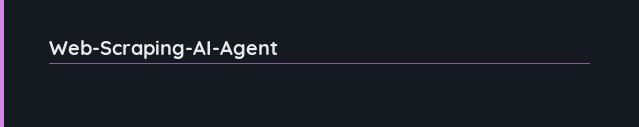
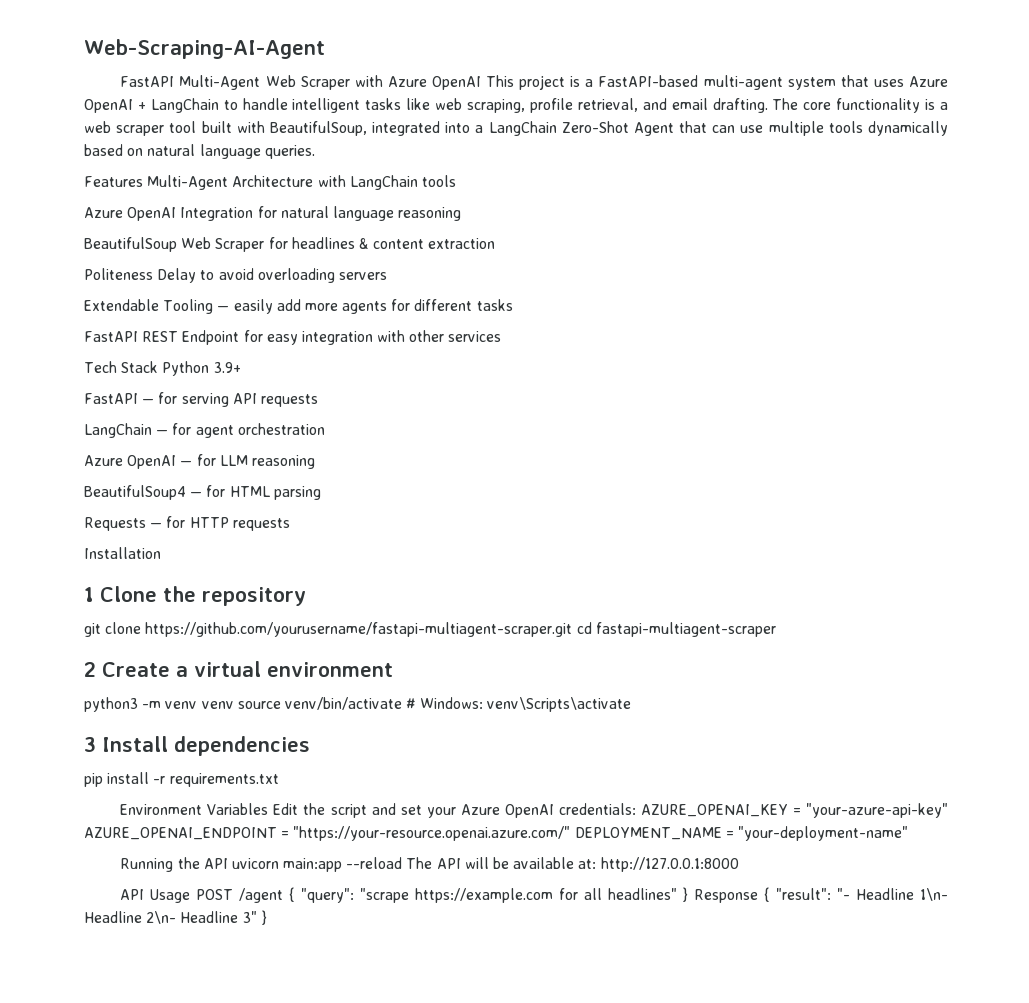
+ FastAPI Multi-Agent Web Scraper with Azure OpenAI This project is a FastAPI-based multi-agent system that uses Azure OpenAI + LangChain to handle intelligent tasks like web scraping, profile retrieval, and email drafting. The core functionality is a web scraper tool built with BeautifulSoup, integrated into a LangChain Zero-Shot Agent that can use multiple tools dynamically based on natural language queries.
+ Features Multi-Agent Architecture with LangChain tools
+ Azure OpenAI Integration for natural language reasoning
+ BeautifulSoup Web Scraper for headlines & content extraction
+ Politeness Delay to avoid overloading servers
+ Extendable Tooling — easily add more agents for different tasks
+ FastAPI REST Endpoint for easy integration with other services
+ Tech Stack Python 3.9+
+ FastAPI — for serving API requests
+ LangChain — for agent orchestration
+ Azure OpenAI — for LLM reasoning
+ BeautifulSoup4 — for HTML parsing
+ Requests — for HTTP requests
+ Installation
+ 1 Clone the repository
+ git clone https://github.com/yourusername/fastapi-multiagent-scraper.git cd fastapi-multiagent-scraper
+ 2 Create a virtual environment
+ python3 -m venv venv source venv/bin/activate # Windows: venv\Scripts\activate
+ 3 Install dependencies
+ pip install -r requirements.txt
+ Environment Variables Edit the script and set your Azure OpenAI credentials: AZURE_OPENAI_KEY = "your-azure-api-key" AZURE_OPENAI_ENDPOINT = "https://your-resource.openai.azure.com/" DEPLOYMENT_NAME = "your-deployment-name"
+ Running the API uvicorn main:app --reload The API will be available at: http://127.0.0.1:8000
+ API Usage POST /agent { "query": "scrape https://example.com for all headlines" } Response { "result": "- Headline 1\n- Headline 2\n- Headline 3" }

